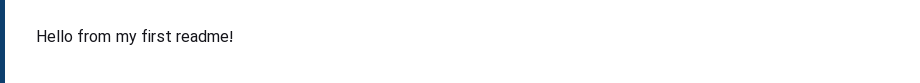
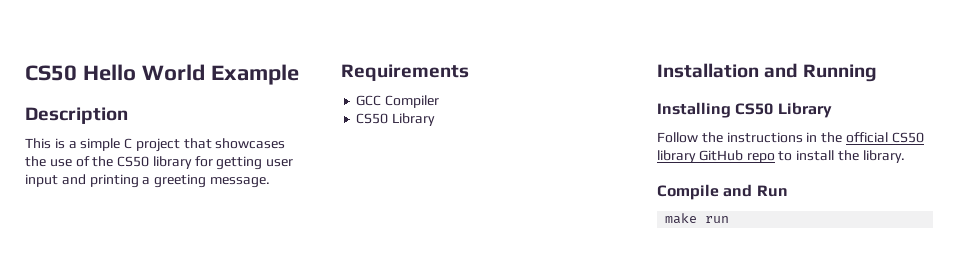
- Hello from my first readme!
+ CS50 Hello World Example
+ Description
+ This is a simple C project that showcases the use of the CS50 library for getting user input and printing a greeting message.
+ Requirements
+ GCC Compiler
+ CS50 Library
+ Installation and Running
+ Installing CS50 Library
+ Follow the instructions in the official CS50 library GitHub repo to install the library.
+ Compile and Run
+ make run

